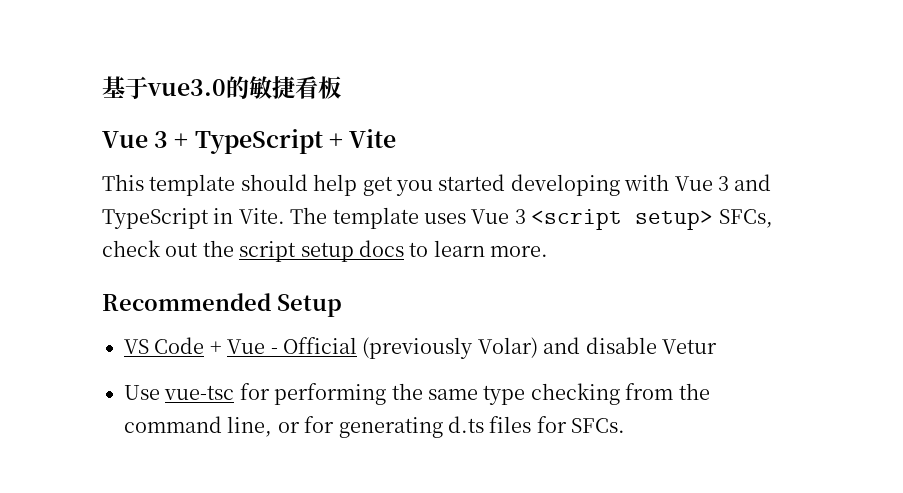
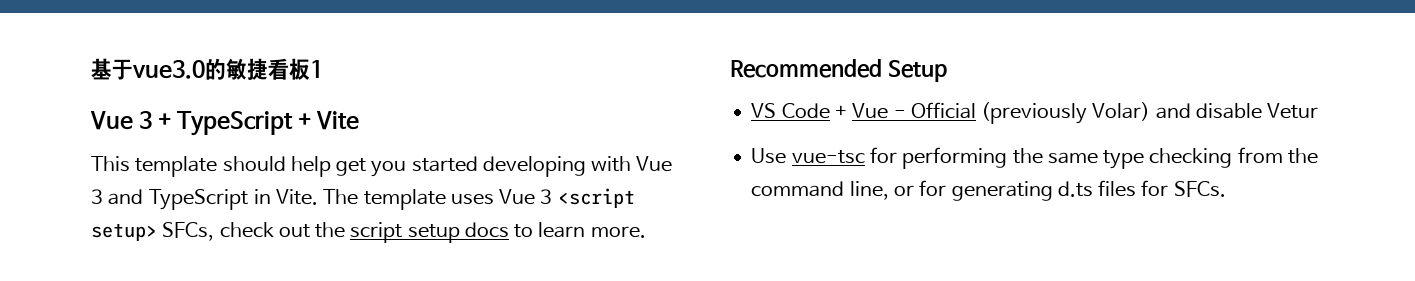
- 基于vue3.0的敏捷看板
+ 基于vue3.0的敏捷看板1

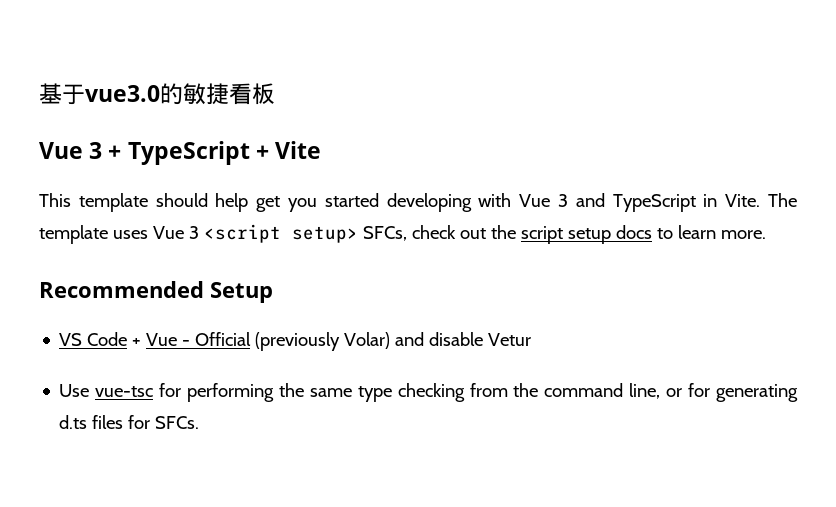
- 基于vue3.0的敏捷看板1
+ 基于vue3.0的敏捷看板

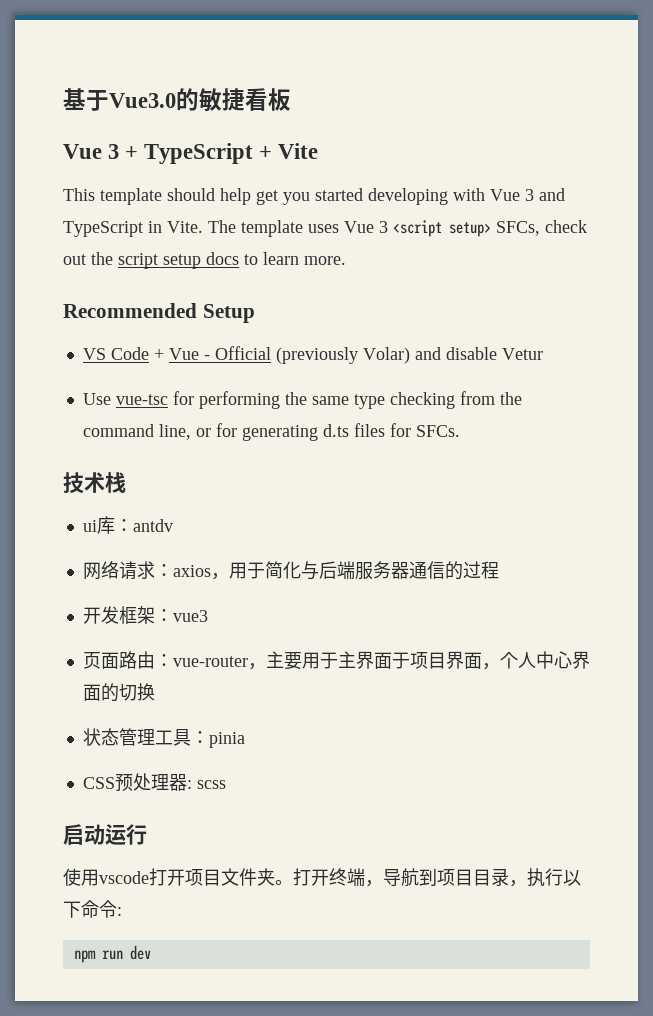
- 基于vue3.0的敏捷看板
+ 基于Vue3.0的敏捷看板
+ 技术栈
+ ui库：antdv
+ 网络请求：axios，用于简化与后端服务器通信的过程
+ 开发框架：vue3
+ 页面路由：vue-router，主要用于主界面于项目界面，个人中心界面的切换
+ 状态管理工具：pinia
+ CSS预处理器: scss
+ 启动运行
+ 使用vscode打开项目文件夹。打开终端，导航到项目目录，执行以下命令:
+ npm run dev

